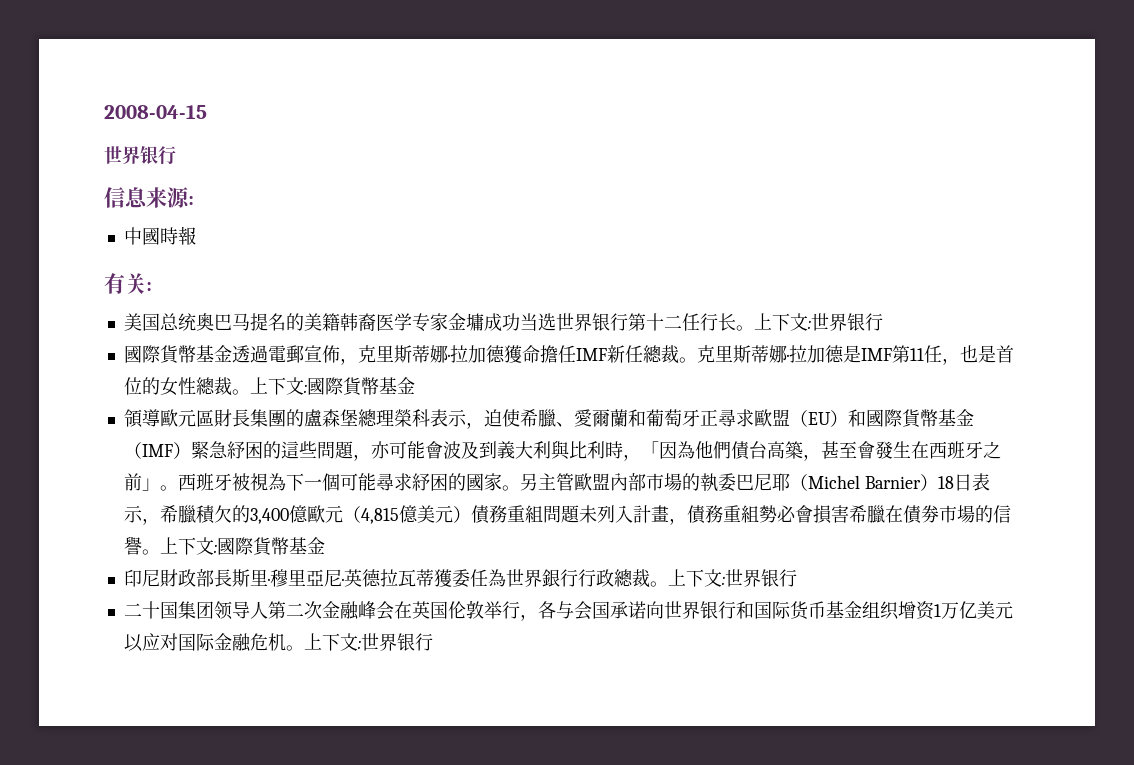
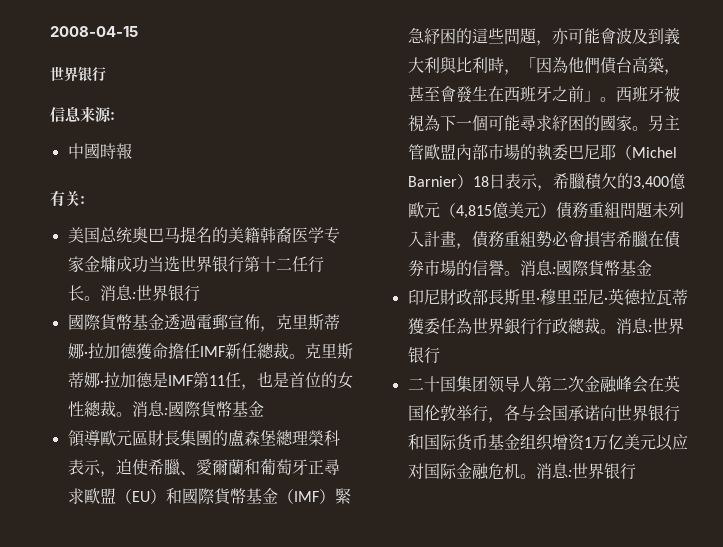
- 美国总统奥巴马提名的美籍韩裔医学专家金墉成功当选世界银行第十二任行长。上下文:世界银行
+ 美国总统奥巴马提名的美籍韩裔医学专家金墉成功当选世界银行第十二任行长。消息:世界银行
- 克里斯蒂娜·拉加德是IMF第11任，也是首位的女性總裁。上下文:國際貨幣基金
+ 克里斯蒂娜·拉加德是IMF第11任，也是首位的女性總裁。消息:國際貨幣基金
- 另主管歐盟內部市場的執委巴尼耶（Michel Barnier）18日表示，希臘積欠的3,400億歐元（4,815億美元）債務重組問題未列入計畫，債務重組勢必會損害希臘在債劵市場的信譽。上下文:國際貨幣基金
+ 另主管歐盟內部市場的執委巴尼耶（Michel Barnier）18日表示，希臘積欠的3,400億歐元（4,815億美元）債務重組問題未列入計畫，債務重組勢必會損害希臘在債劵市場的信譽。消息:國際貨幣基金
- 印尼財政部長斯里·穆里亞尼·英德拉瓦蒂獲委任為世界銀行行政總裁。上下文:世界银行
+ 印尼財政部長斯里·穆里亞尼·英德拉瓦蒂獲委任為世界銀行行政總裁。消息:世界银行
- 二十国集团领导人第二次金融峰会在英国伦敦举行，各与会国承诺向世界银行和国际货币基金组织增资1万亿美元以应对国际金融危机。上下文:世界银行
+ 二十国集团领导人第二次金融峰会在英国伦敦举行，各与会国承诺向世界银行和国际货币基金组织增资1万亿美元以应对国际金融危机。消息:世界银行

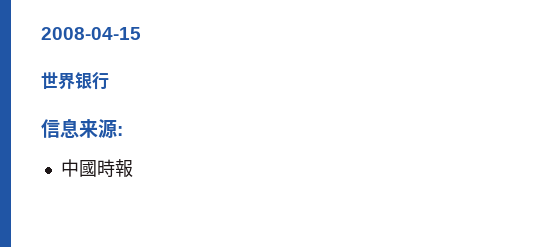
- 有关:
- 美国总统奥巴马提名的美籍韩裔医学专家金墉成功当选世界银行第十二任行长。消息:世界银行
- 國際貨幣基金透過電郵宣佈，克里斯蒂娜·拉加德獲命擔任IMF新任總裁。克里斯蒂娜·拉加德是IMF第11任，也是首位的女性總裁。消息:國際貨幣基金
- 領導歐元區財長集團的盧森堡總理榮科表示，迫使希臘、愛爾蘭和葡萄牙正尋求歐盟（EU）和國際貨幣基金（IMF）緊急紓困的這些問題，亦可能會波及到義大利與比利時，「因為他們債台高築，甚至會發生在西班牙之前」。西班牙被視為下一個可能尋求紓困的國家。另主管歐盟內部市場的執委巴尼耶（Michel Barnier）18日表示，希臘積欠的3,400億歐元（4,815億美元）債務重組問題未列入計畫，債務重組勢必會損害希臘在債劵市場的信譽。消息:國際貨幣基金
- 印尼財政部長斯里·穆里亞尼·英德拉瓦蒂獲委任為世界銀行行政總裁。消息:世界银行
- 二十国集团领导人第二次金融峰会在英国伦敦举行，各与会国承诺向世界银行和国际货币基金组织增资1万亿美元以应对国际金融危机。消息:世界银行

